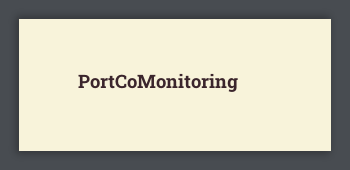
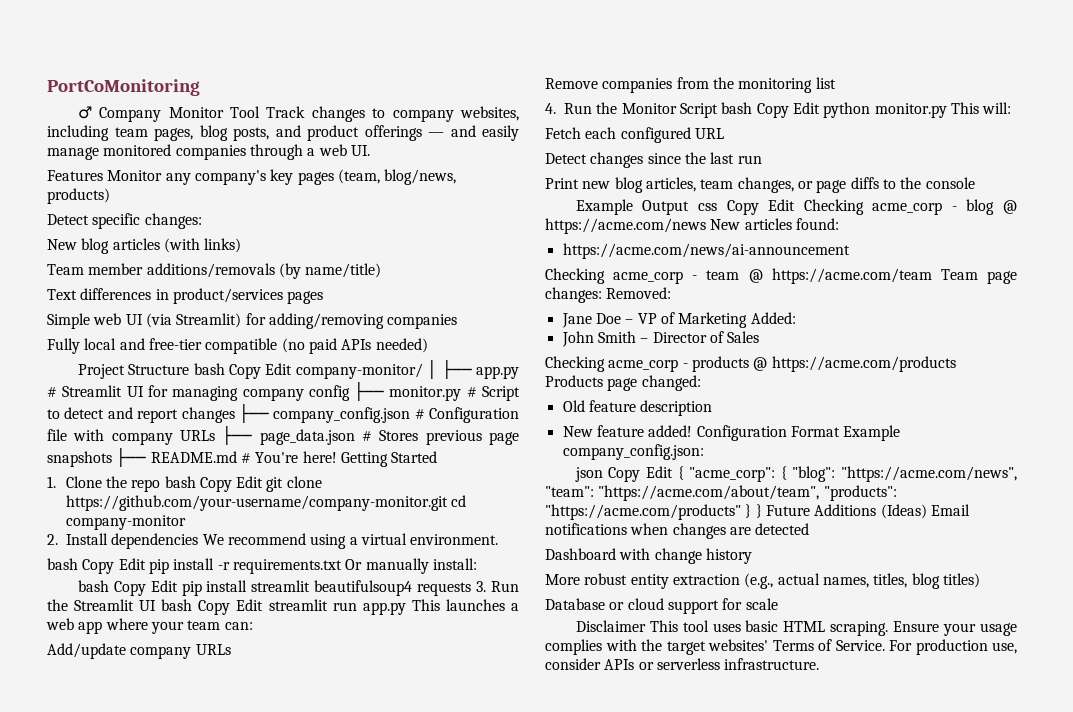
+ ♂ Company Monitor Tool Track changes to company websites, including team pages, blog posts, and product offerings — and easily manage monitored companies through a web UI.
+ Features Monitor any company's key pages (team, blog/news, products)
+ Detect specific changes:
+ New blog articles (with links)
+ Team member additions/removals (by name/title)
+ Text differences in product/services pages
+ Simple web UI (via Streamlit) for adding/removing companies
+ Fully local and free-tier compatible (no paid APIs needed)
+ Project Structure bash Copy Edit company-monitor/ │ ├── app.py # Streamlit UI for managing company config ├── monitor.py # Script to detect and report changes ├── company_config.json # Configuration file with company URLs ├── page_data.json # Stores previous page snapshots ├── README.md # You're here! Getting Started
+ 1. Clone the repo bash Copy Edit git clone https://github.com/your-username/company-monitor.git cd company-monitor
+ 2. Install dependencies We recommend using a virtual environment.
+ bash Copy Edit pip install -r requirements.txt Or manually install:
+ bash Copy Edit pip install streamlit beautifulsoup4 requests 3. Run the Streamlit UI bash Copy Edit streamlit run app.py This launches a web app where your team can:
+ Add/update company URLs
+ Remove companies from the monitoring list
+ 4. Run the Monitor Script bash Copy Edit python monitor.py This will:
+ Fetch each configured URL
+ Detect changes since the last run
+ Print new blog articles, team changes, or page diffs to the console
+ Example Output css Copy Edit Checking acme_corp - blog @ https://acme.com/news New articles found:
+ https://acme.com/news/ai-announcement
+ Checking acme_corp - team @ https://acme.com/team Team page changes: Removed:
+ Jane Doe – VP of Marketing Added:
+ John Smith – Director of Sales
+ Checking acme_corp - products @ https://acme.com/products Products page changed:
+ Old feature description
+ New feature added! Configuration Format Example company_config.json:
+ json Copy Edit { "acme_corp": { "blog": "https://acme.com/news", "team": "https://acme.com/about/team", "products": "https://acme.com/products" } } Future Additions (Ideas) Email notifications when changes are detected
+ Dashboard with change history
+ More robust entity extraction (e.g., actual names, titles, blog titles)
+ Database or cloud support for scale
+ Disclaimer This tool uses basic HTML scraping. Ensure your usage complies with the target websites' Terms of Service. For production use, consider APIs or serverless infrastructure.

